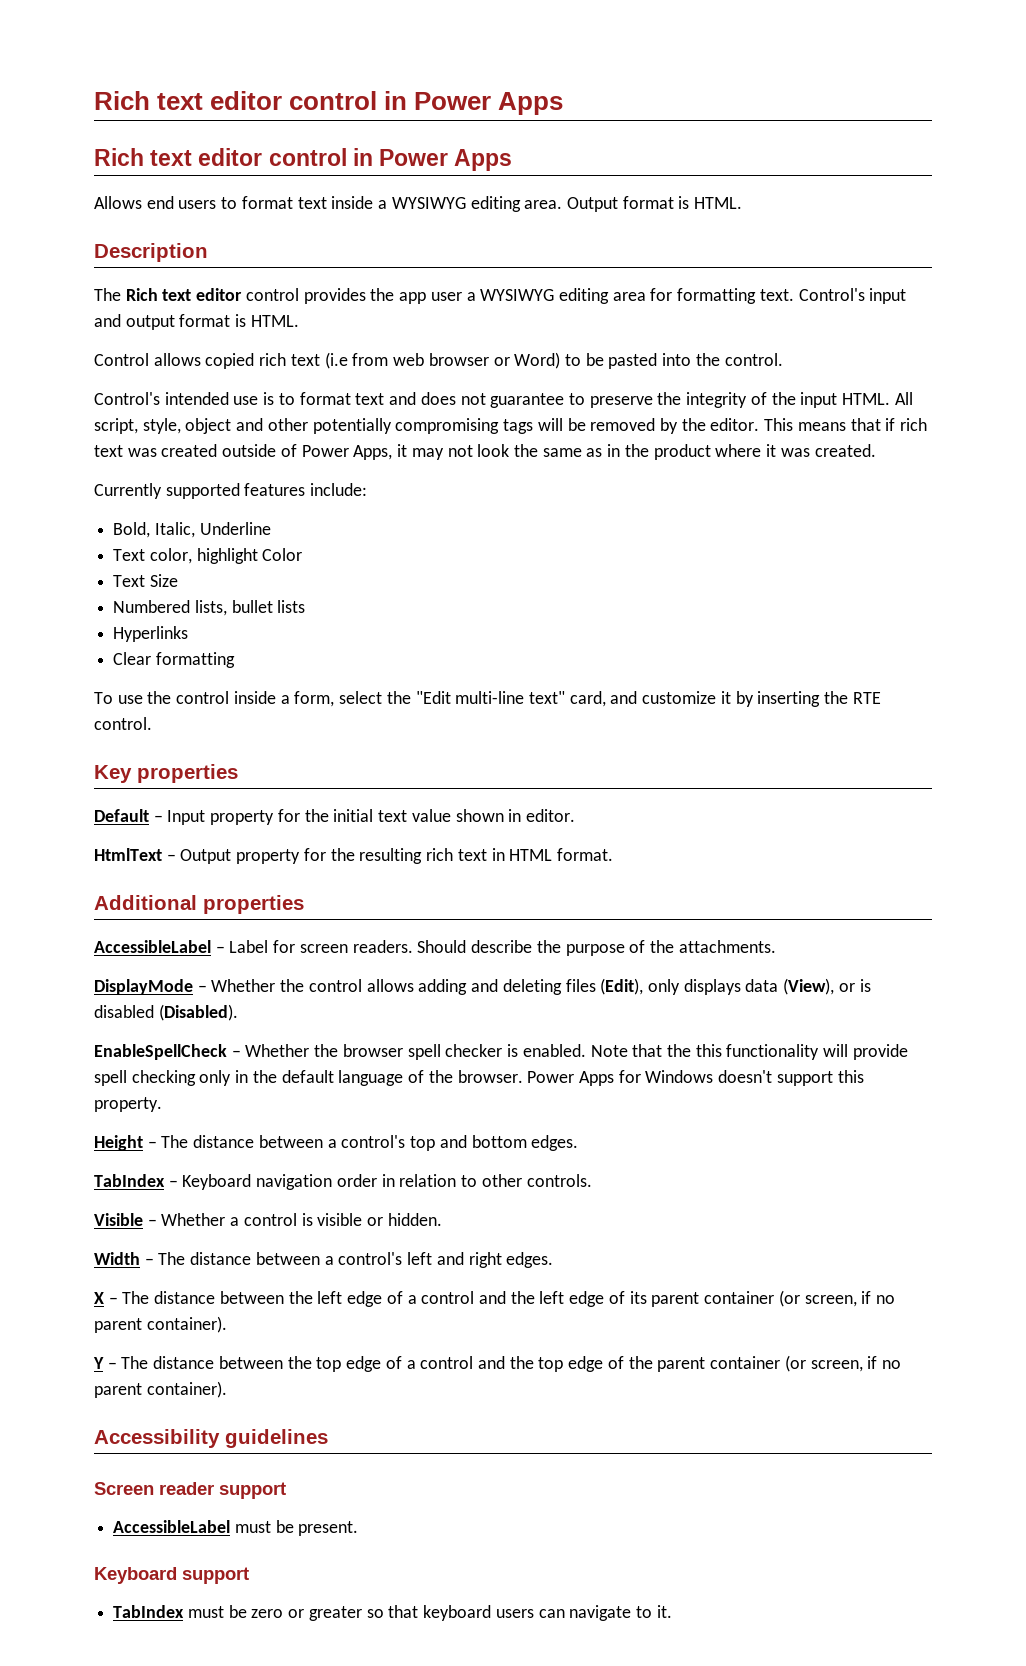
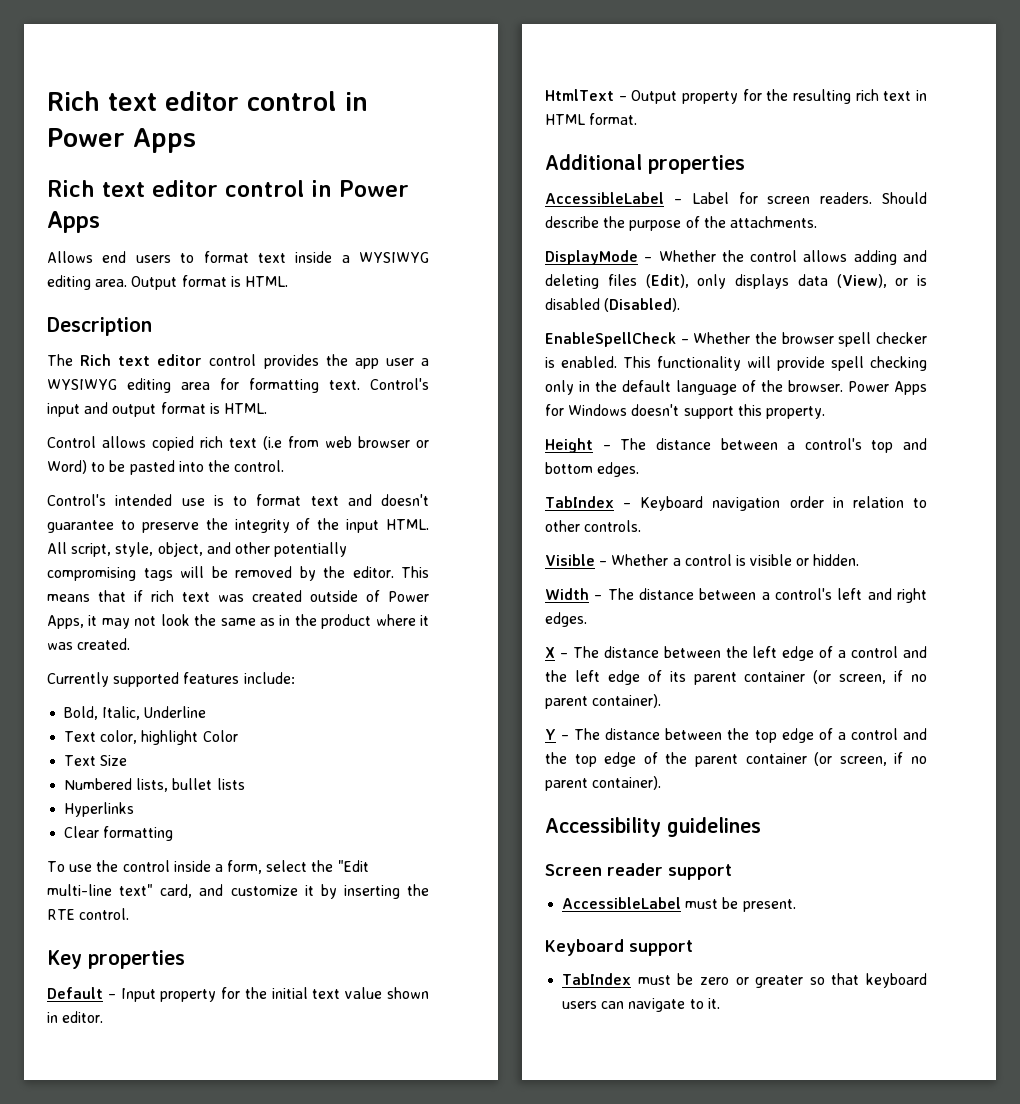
- Control's intended use is to format text and does not guarantee to preserve the integrity of the input HTML.
+ Control's intended use is to format text and doesn't guarantee to preserve the integrity of the input HTML.
- All script, style, object and other potentially compromising tags will be removed by the editor.
+ All script, style, object, and other potentially compromising tags will be removed by the editor.
- Note that the this functionality will provide spell checking only in the default language of the browser.
+ This functionality will provide spell checking only in the default language of the browser.

